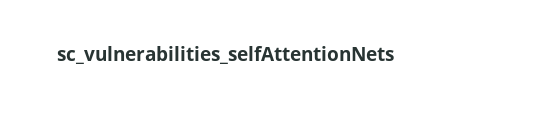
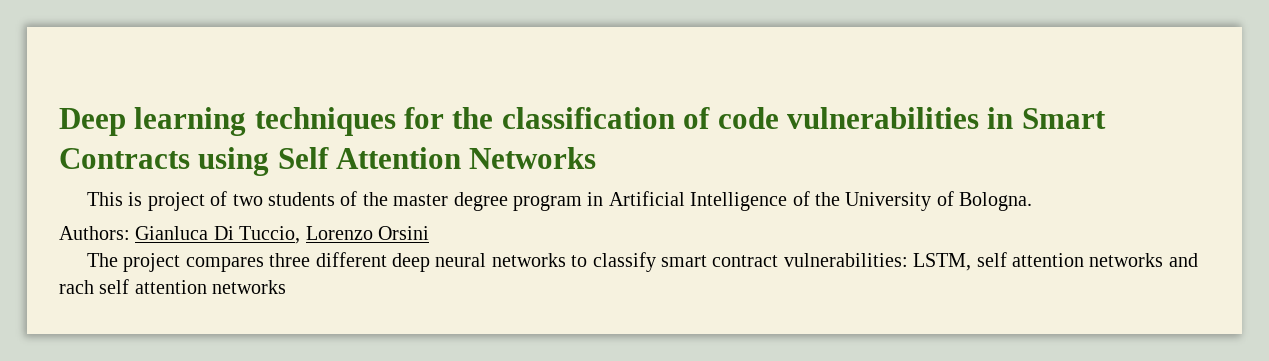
- sc_vulnerabilities_selfAttentionNets
+ Deep learning techniques for the classification of code vulnerabilities in Smart Contracts using Self Attention Networks
+ This is project of two students of the master degree program in Artificial Intelligence of the University of Bologna.
+ Authors: Gianluca Di Tuccio, Lorenzo Orsini
+ The project compares three different deep neural networks to classify smart contract vulnerabilities: LSTM, self attention networks and rach self attention networks

